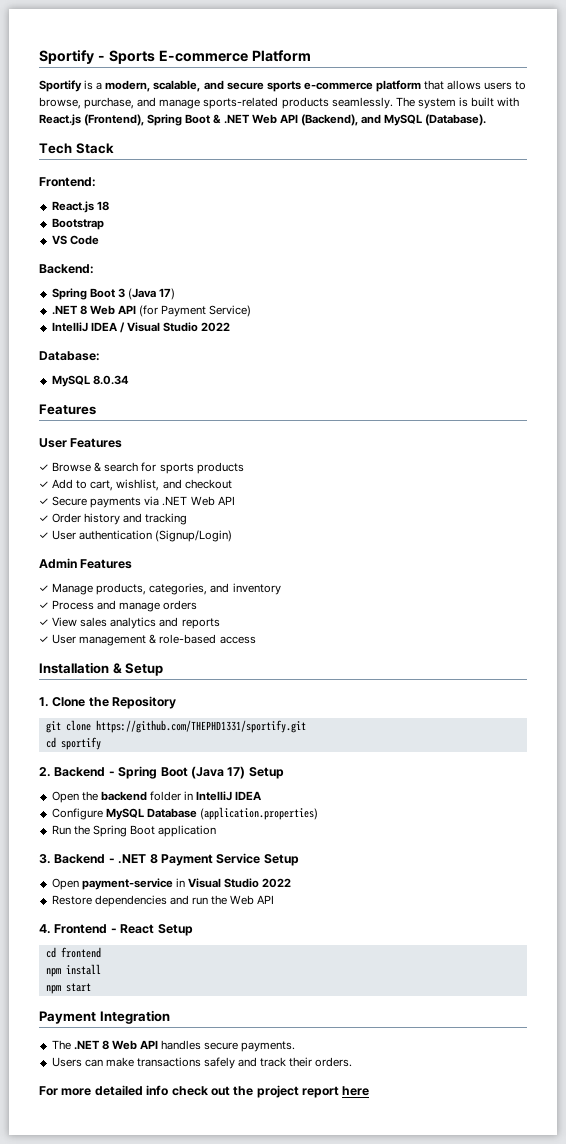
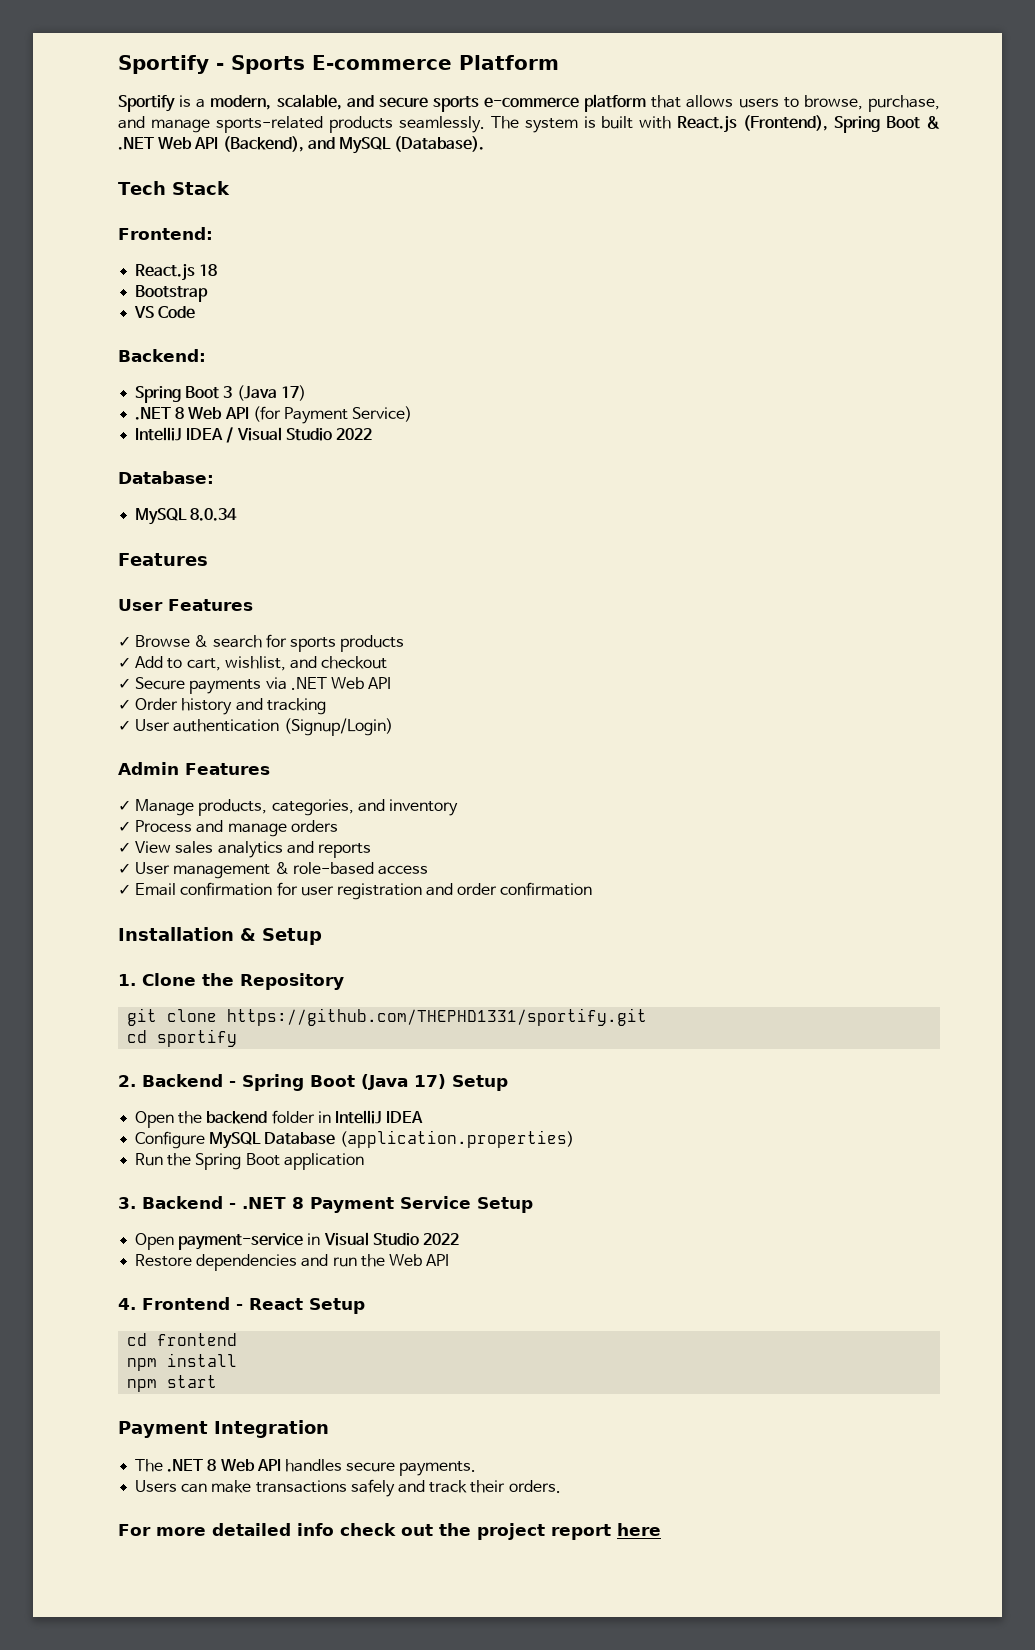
+ ✓ Email confirmation for user registration and order confirmation

